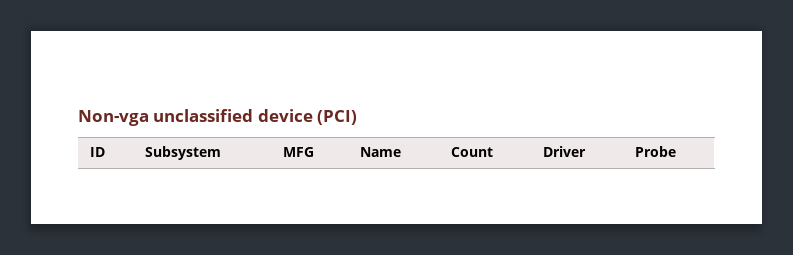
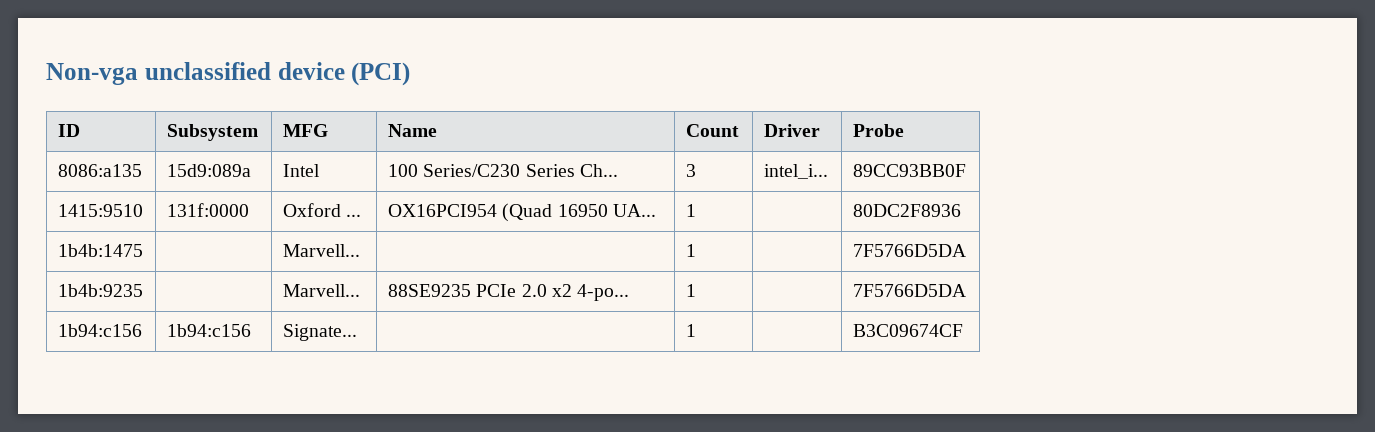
+ 8086:a135 | 15d9:089a | Intel | 100 Series/C230 Series Ch... | 3 | intel_i... | 89CC93BB0F
+ 1415:9510 | 131f:0000 | Oxford ... | OX16PCI954 (Quad 16950 UA... | 1 | | 80DC2F8936
+ 1b4b:1475 | | Marvell... | | 1 | | 7F5766D5DA
+ 1b4b:9235 | | Marvell... | 88SE9235 PCIe 2.0 x2 4-po... | 1 | | 7F5766D5DA
+ 1b94:c156 | 1b94:c156 | Signate... | | 1 | | B3C09674CF

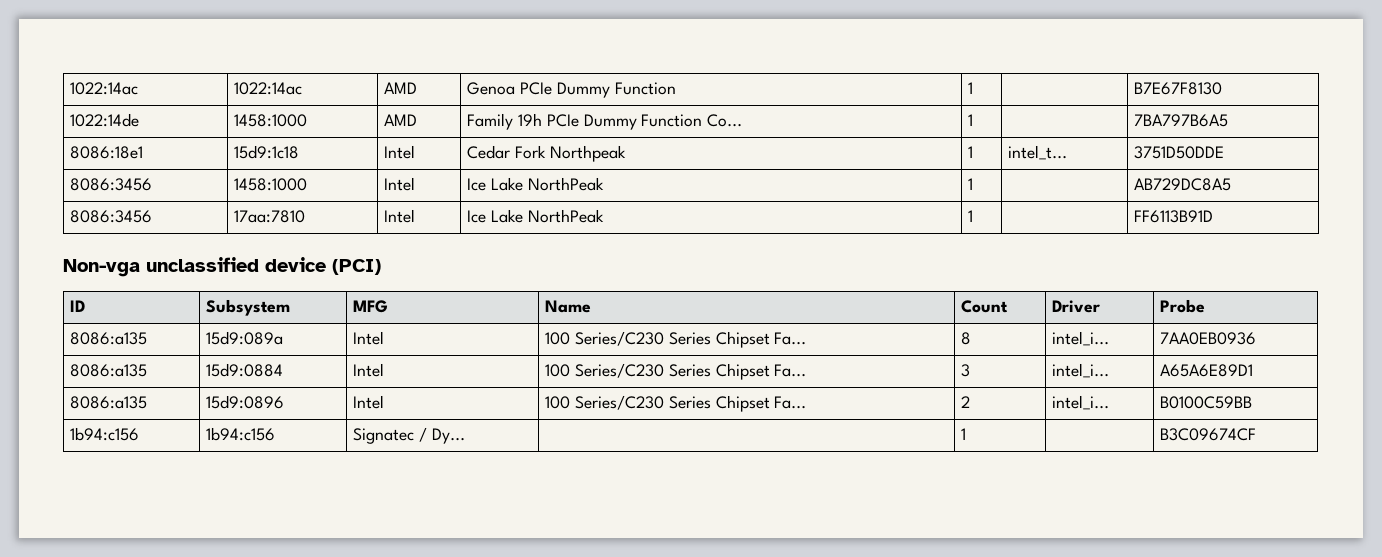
+ 1022:14ac | 1022:14ac | AMD | Genoa PCIe Dummy Function | 1 | | B7E67F8130
+ 1022:14de | 1458:1000 | AMD | Family 19h PCIe Dummy Function Co... | 1 | | 7BA797B6A5
+ 8086:18e1 | 15d9:1c18 | Intel | Cedar Fork Northpeak | 1 | intel_t... | 3751D50DDE
+ 8086:3456 | 1458:1000 | Intel | Ice Lake NorthPeak | 1 | | AB729DC8A5
+ 8086:3456 | 17aa:7810 | Intel | Ice Lake NorthPeak | 1 | | FF6113B91D
- 8086:a135 | 15d9:089a | Intel | 100 Series/C230 Series Ch... | 3 | intel_i... | 89CC93BB0F
- 1415:9510 | 131f:0000 | Oxford ... | OX16PCI954 (Quad 16950 UA... | 1 | | 80DC2F8936
- 1b4b:1475 | | Marvell... | | 1 | | 7F5766D5DA
- 1b4b:9235 | | Marvell... | 88SE9235 PCIe 2.0 x2 4-po... | 1 | | 7F5766D5DA
+ 8086:a135 | 15d9:089a | Intel | 100 Series/C230 Series Chipset Fa... | 8 | intel_i... | 7AA0EB0936
+ 8086:a135 | 15d9:0884 | Intel | 100 Series/C230 Series Chipset Fa... | 3 | intel_i... | A65A6E89D1
+ 8086:a135 | 15d9:0896 | Intel | 100 Series/C230 Series Chipset Fa... | 2 | intel_i... | B0100C59BB
- 1b94:c156 | 1b94:c156 | Signate... | | 1 | | B3C09674CF
+ 1b94:c156 | 1b94:c156 | Signatec / Dy... | | 1 | | B3C09674CF

